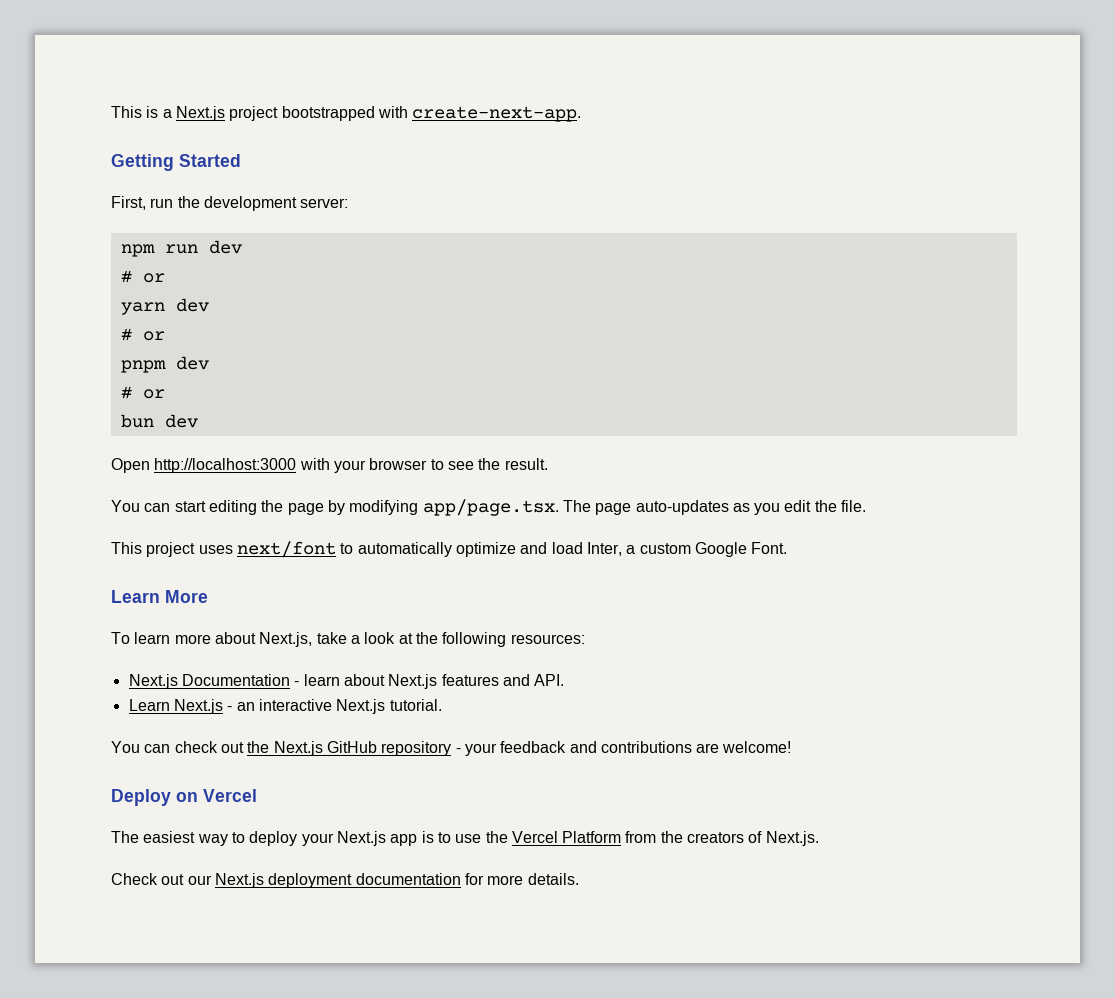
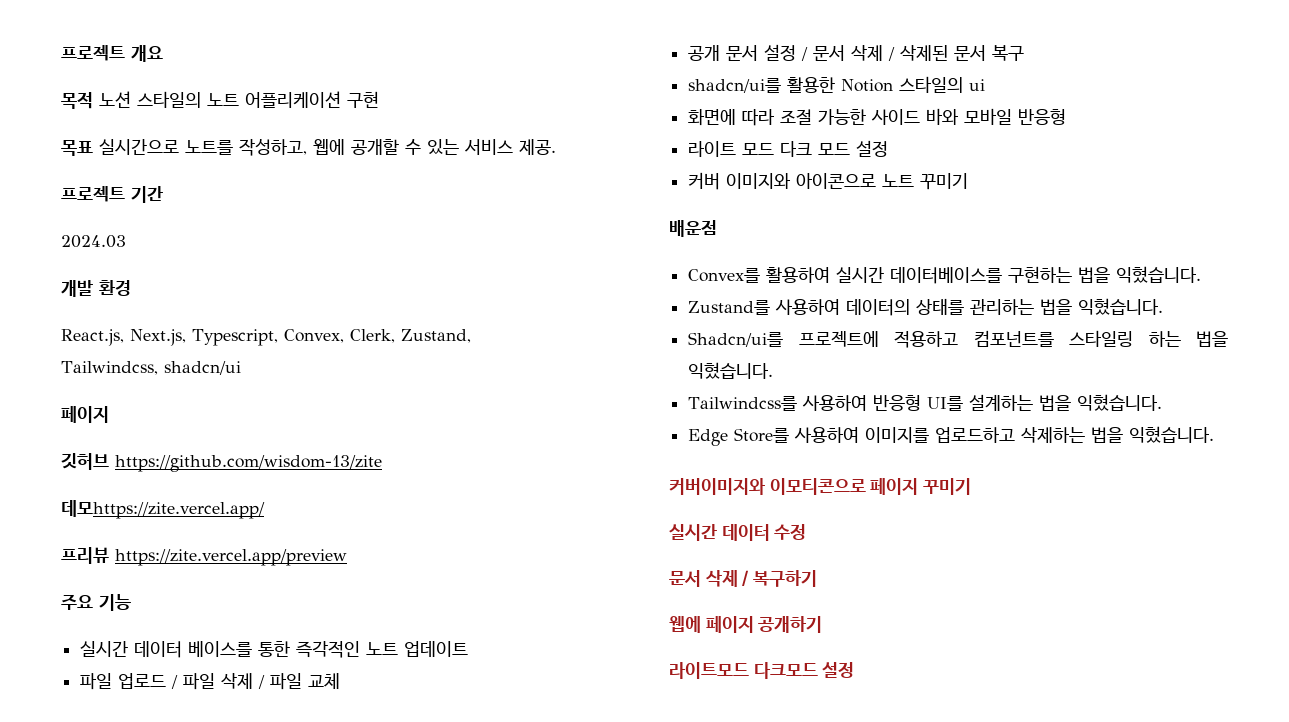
- This is a Next.js project bootstrapped with create-next-app.
- Getting Started
- First, run the development server:
- npm run dev
- # or
- yarn dev
- # or
- pnpm dev
- # or
- bun dev
- Open http://localhost:3000 with your browser to see the result.
- You can start editing the page by modifying app/page.tsx. The page auto-updates as you edit the file.
- This project uses next/font to automatically optimize and load Inter, a custom Google Font.
- Learn More
- To learn more about Next.js, take a look at the following resources:
- Next.js Documentation - learn about Next.js features and API.
- Learn Next.js - an interactive Next.js tutorial.
- You can check out the Next.js GitHub repository - your feedback and contributions are welcome!
- Deploy on Vercel
- The easiest way to deploy your Next.js app is to use the Vercel Platform from the creators of Next.js.
- Check out our Next.js deployment documentation for more details.
+ 프로젝트 개요
+ 목적 노션 스타일의 노트 어플리케이션 구현
+ 목표 실시간으로 노트를 작성하고, 웹에 공개할 수 있는 서비스 제공.
+ 프로젝트 기간
+ 2024.03
+ 개발 환경
+ React.js, Next.js, Typescript, Convex, Clerk, Zustand,
+ Tailwindcss, shadcn/ui
+ 페이지
+ 깃허브 https://github.com/wisdom-13/zite
+ 데모https://zite.vercel.app/
+ 프리뷰 https://zite.vercel.app/preview
+ 주요 기능
+ 실시간 데이터 베이스를 통한 즉각적인 노트 업데이트
+ 파일 업로드 / 파일 삭제 / 파일 교체
+ 공개 문서 설정 / 문서 삭제 / 삭제된 문서 복구
+ shadcn/ui를 활용한 Notion 스타일의 ui
+ 화면에 따라 조절 가능한 사이드 바와 모바일 반응형
+ 라이트 모드 다크 모드 설정
+ 커버 이미지와 아이콘으로 노트 꾸미기
+ 배운점
+ Convex를 활용하여 실시간 데이터베이스를 구현하는 법을 익혔습니다.
+ Zustand를 사용하여 데이터의 상태를 관리하는 법을 익혔습니다.
+ Shadcn/ui를 프로젝트에 적용하고 컴포넌트를 스타일링 하는 법을 익혔습니다.
+ Tailwindcss를 사용하여 반응형 UI를 설계하는 법을 익혔습니다.
+ Edge Store를 사용하여 이미지를 업로드하고 삭제하는 법을 익혔습니다.
+ 커버이미지와 이모티콘으로 페이지 꾸미기
+ 실시간 데이터 수정
+ 문서 삭제 / 복구하기
+ 웹에 페이지 공개하기
+ 라이트모드 다크모드 설정

